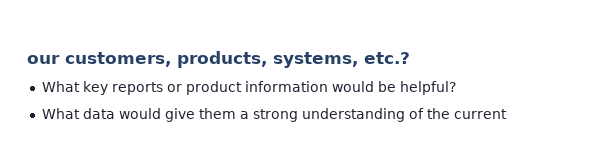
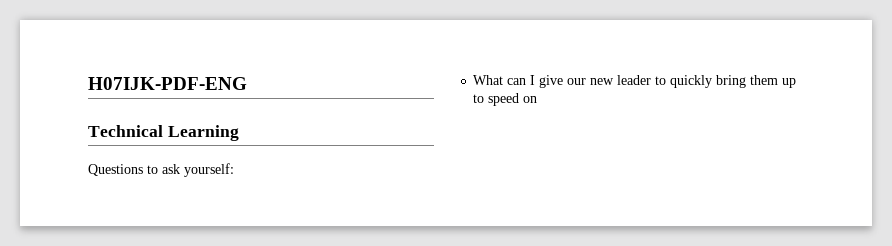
- our customers, products, systems, etc.?
- What key reports or product information would be helpful?
- What data would give them a strong understanding of the current
+ H07IJK-PDF-ENG
+ Technical Learning
+ Questions to ask yourself:
+ What can I give our new leader to quickly bring them up to speed on

